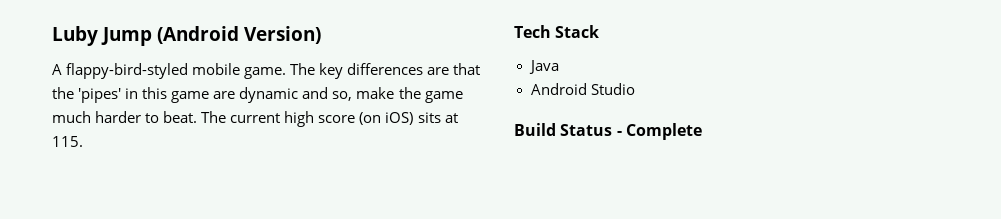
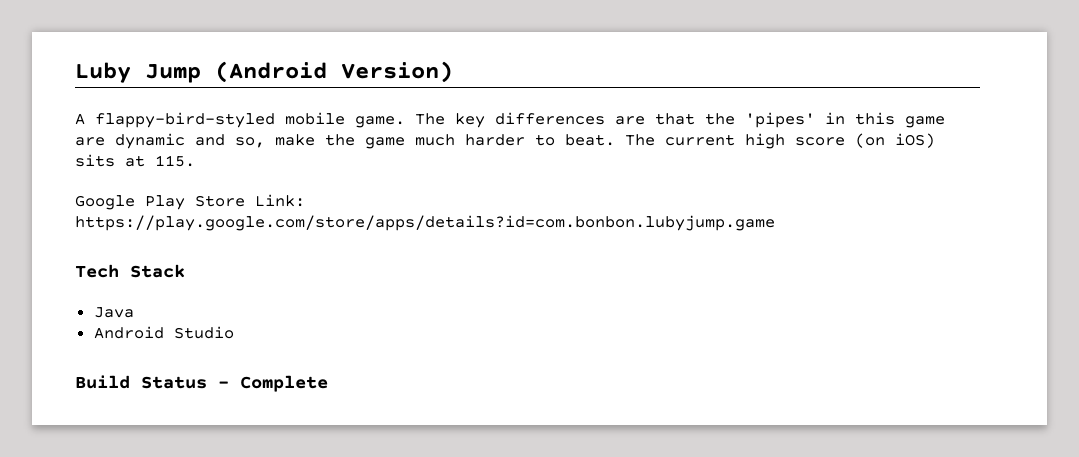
+ Google Play Store Link: https://play.google.com/store/apps/details?id=com.bonbon.lubyjump.game

